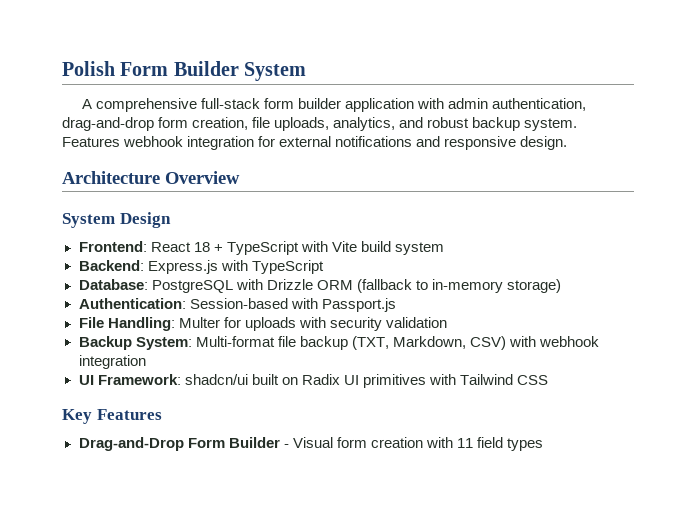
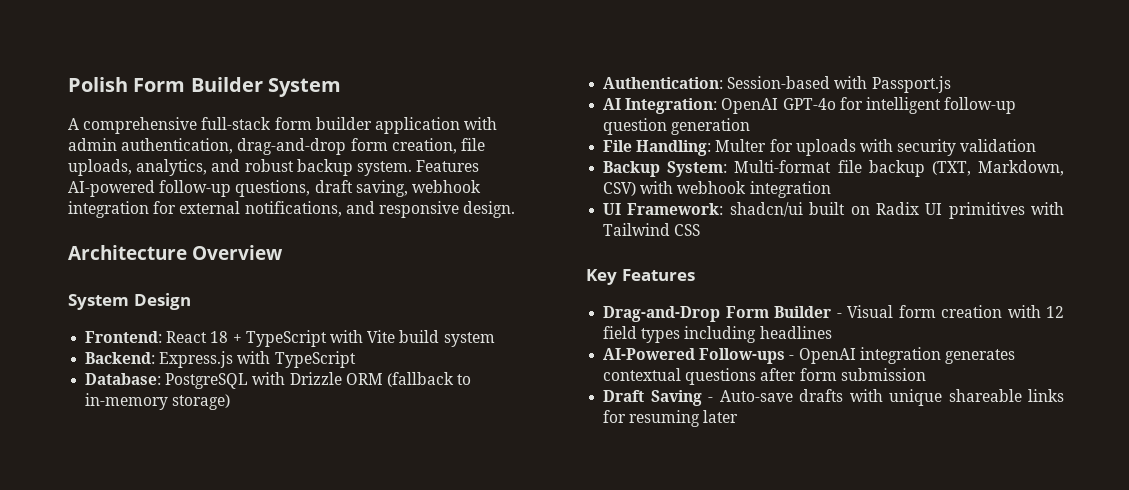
- Features webhook integration for external notifications and responsive design.
+ Features AI-powered follow-up questions, draft saving, webhook integration for external notifications, and responsive design.
+ AI Integration: OpenAI GPT-4o for intelligent follow-up question generation
- Drag-and-Drop Form Builder - Visual form creation with 11 field types
+ Drag-and-Drop Form Builder - Visual form creation with 12 field types including headlines
+ AI-Powered Follow-ups - OpenAI integration generates contextual questions after form submission
+ Draft Saving - Auto-save drafts with unique shareable links for resuming later

